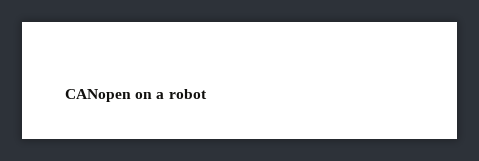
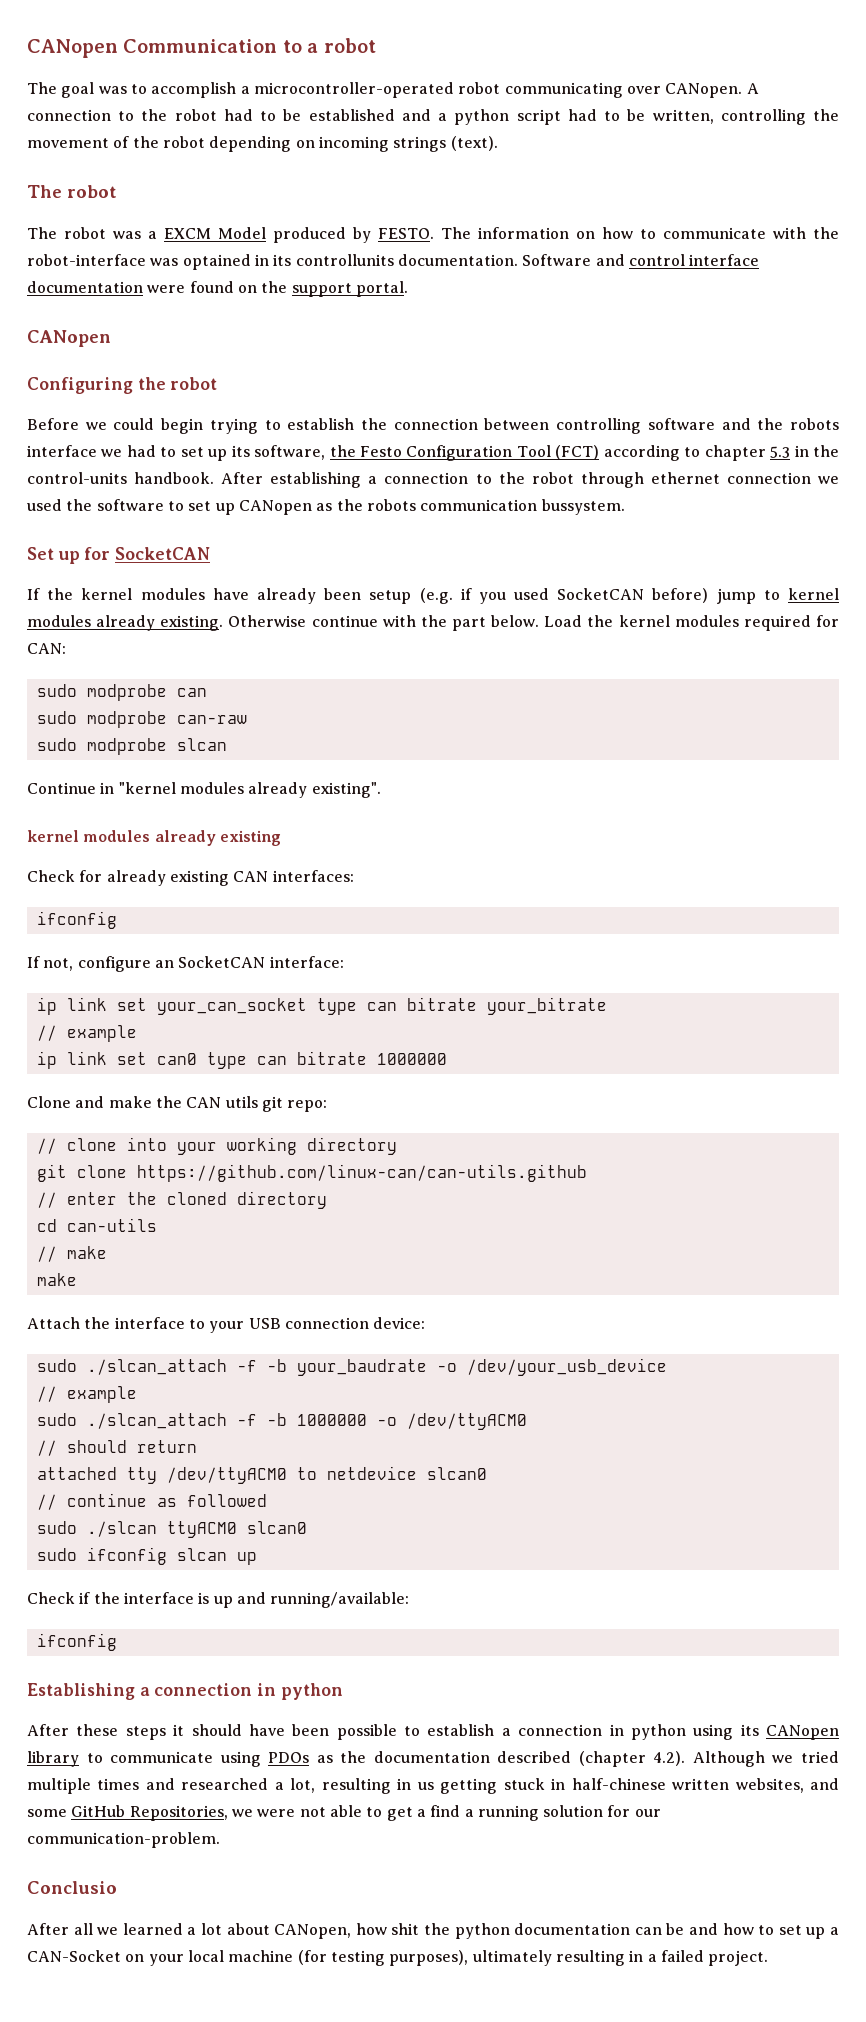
- CANopen on a robot
+ CANopen Communication to a robot
+ The goal was to accomplish a microcontroller-operated robot communicating over CANopen. A connection to the robot had to be established and a python script had to be written, controlling the movement of the robot depending on incoming strings (text).
+ The robot
+ The robot was a EXCM Model produced by FESTO. The information on how to communicate with the robot-interface was optained in its controllunits documentation. Software and control interface documentation were found on the support portal.
+ CANopen
+ Configuring the robot
+ Before we could begin trying to establish the connection between controlling software and the robots interface we had to set up its software, the Festo Configuration Tool (FCT) according to chapter 5.3 in the control-units handbook. After establishing a connection to the robot through ethernet connection we used the software to set up CANopen as the robots communication bussystem.
+ Set up for SocketCAN
+ If the kernel modules have already been setup (e.g. if you used SocketCAN before) jump to kernel modules already existing. Otherwise continue with the part below. Load the kernel modules required for CAN:
+ sudo modprobe can
+ sudo modprobe can-raw
+ sudo modprobe slcan
+ Continue in "kernel modules already existing".
+ kernel modules already existing
+ Check for already existing CAN interfaces:
+ ifconfig
+ If not, configure an SocketCAN interface:
+ ip link set your_can_socket type can bitrate your_bitrate
+ // example
+ ip link set can0 type can bitrate 1000000
+ Clone and make the CAN utils git repo:
+ // clone into your working directory
+ git clone https://github.com/linux-can/can-utils.github
+ // enter the cloned directory
+ cd can-utils
+ // make
+ make
+ Attach the interface to your USB connection device:
+ sudo ./slcan_attach -f -b your_baudrate -o /dev/your_usb_device
+ // example
+ sudo ./slcan_attach -f -b 1000000 -o /dev/ttyACM0
+ // should return
+ attached tty /dev/ttyACM0 to netdevice slcan0
+ // continue as followed
+ sudo ./slcan ttyACM0 slcan0
+ sudo ifconfig slcan up
+ Check if the interface is up and running/available:
+ ifconfig
+ Establishing a connection in python
+ After these steps it should have been possible to establish a connection in python using its CANopen library to communicate using PDOs as the documentation described (chapter 4.2). Although we tried multiple times and researched a lot, resulting in us getting stuck in half-chinese written websites, and some GitHub Repositories, we were not able to get a find a running solution for our communication-problem.
+ Conclusio
+ After all we learned a lot about CANopen, how shit the python documentation can be and how to set up a CAN-Socket on your local machine (for testing purposes), ultimately resulting in a failed project.

